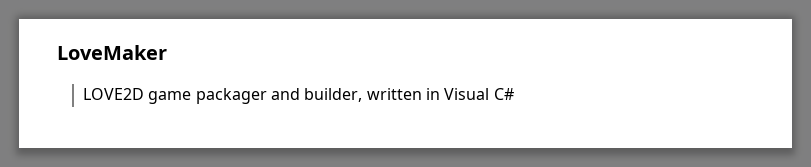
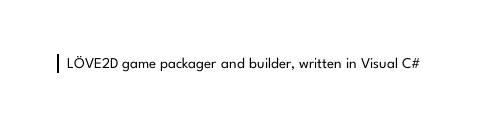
- LoveMaker
- LOVE2D game packager and builder, written in Visual C#
+ LÖVE2D game packager and builder, written in Visual C#

